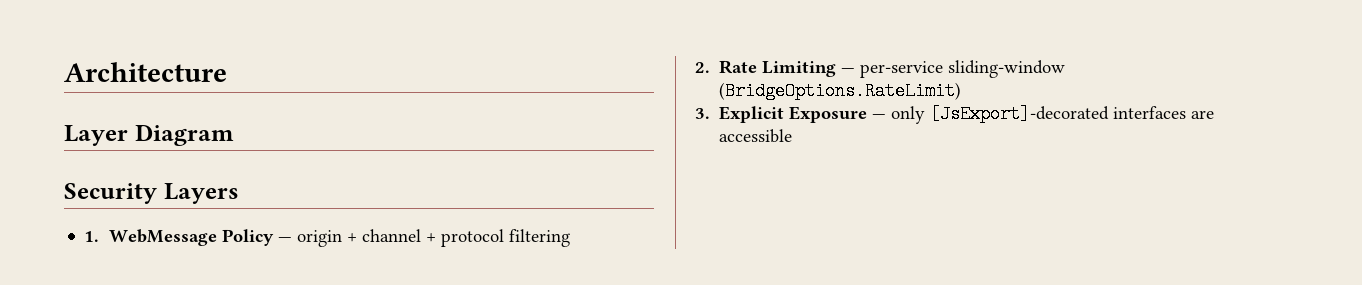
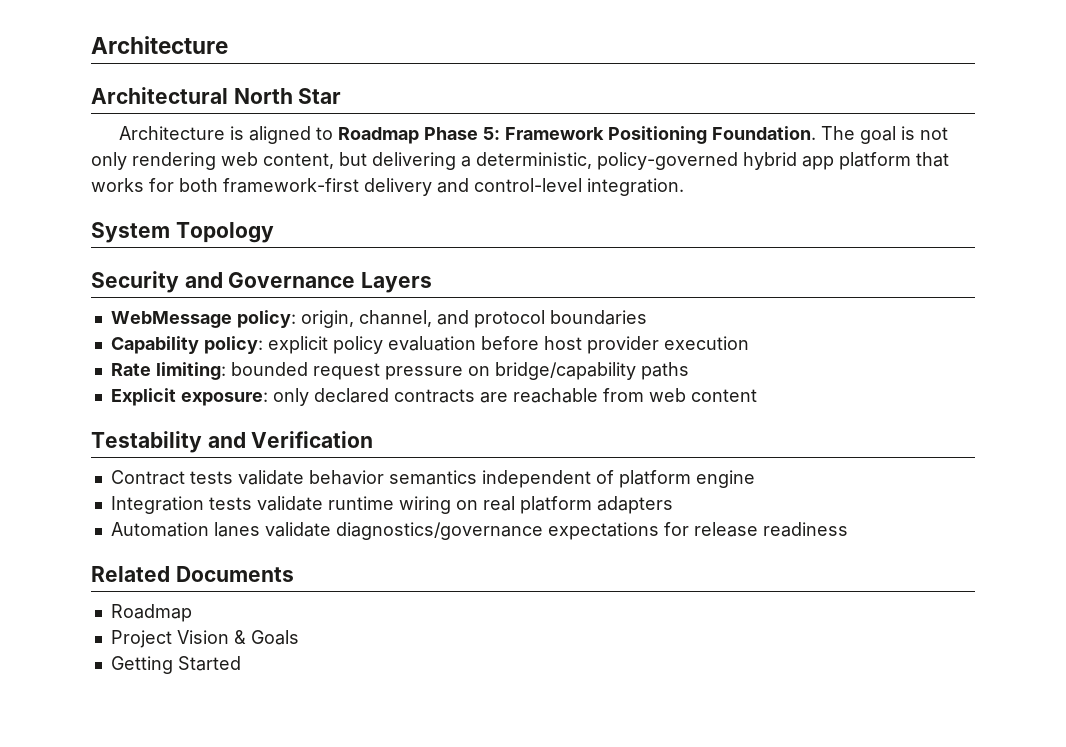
- Layer Diagram
+ Architectural North Star
+ Architecture is aligned to Roadmap Phase 5: Framework Positioning Foundation. The goal is not only rendering web content, but delivering a deterministic, policy-governed hybrid app platform that works for both framework-first delivery and control-level integration.
+ System Topology
- Security Layers
+ Security and Governance Layers
- 1. WebMessage Policy — origin + channel + protocol filtering
- 2. Rate Limiting — per-service sliding-window (BridgeOptions.RateLimit)
- 3. Explicit Exposure — only [JsExport]-decorated interfaces are accessible
+ WebMessage policy: origin, channel, and protocol boundaries
+ Capability policy: explicit policy evaluation before host provider execution
+ Rate limiting: bounded request pressure on bridge/capability paths
+ Explicit exposure: only declared contracts are reachable from web content
+ Testability and Verification
+ Contract tests validate behavior semantics independent of platform engine
+ Integration tests validate runtime wiring on real platform adapters
+ Automation lanes validate diagnostics/governance expectations for release readiness
+ Related Documents
+ Roadmap
+ Project Vision & Goals
+ Getting Started

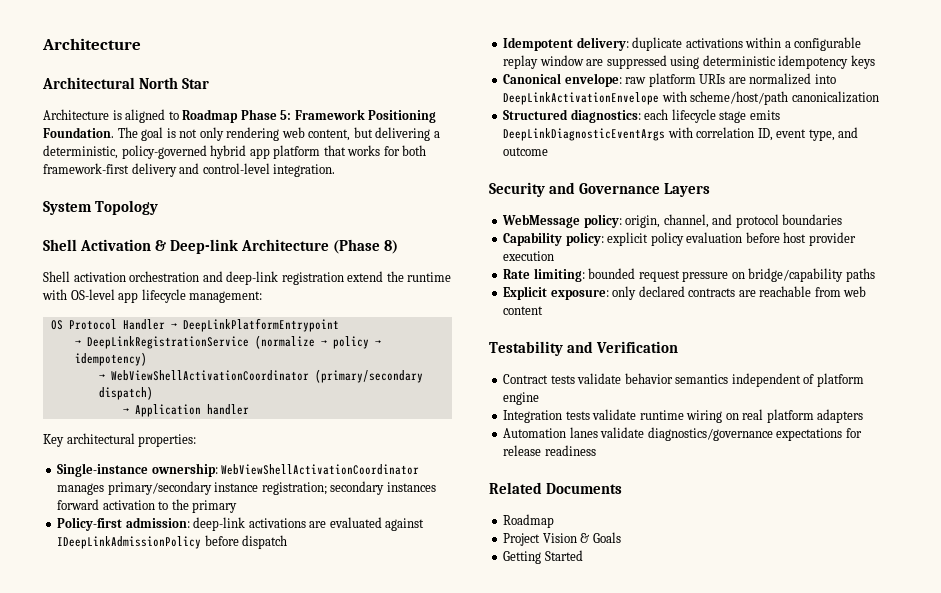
+ Shell Activation & Deep-link Architecture (Phase 8)
+ Shell activation orchestration and deep-link registration extend the runtime with OS-level app lifecycle management:
+ OS Protocol Handler → DeepLinkPlatformEntrypoint
+ → DeepLinkRegistrationService (normalize → policy → idempotency)
+ → WebViewShellActivationCoordinator (primary/secondary dispatch)
+ → Application handler
+ Key architectural properties:
+ Single-instance ownership: WebViewShellActivationCoordinator manages primary/secondary instance registration; secondary instances forward activation to the primary
+ Policy-first admission: deep-link activations are evaluated against IDeepLinkAdmissionPolicy before dispatch
+ Idempotent delivery: duplicate activations within a configurable replay window are suppressed using deterministic idempotency keys
+ Canonical envelope: raw platform URIs are normalized into DeepLinkActivationEnvelope with scheme/host/path canonicalization
+ Structured diagnostics: each lifecycle stage emits DeepLinkDiagnosticEventArgs with correlation ID, event type, and outcome

